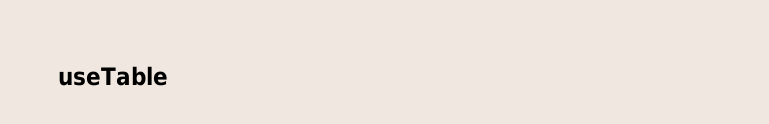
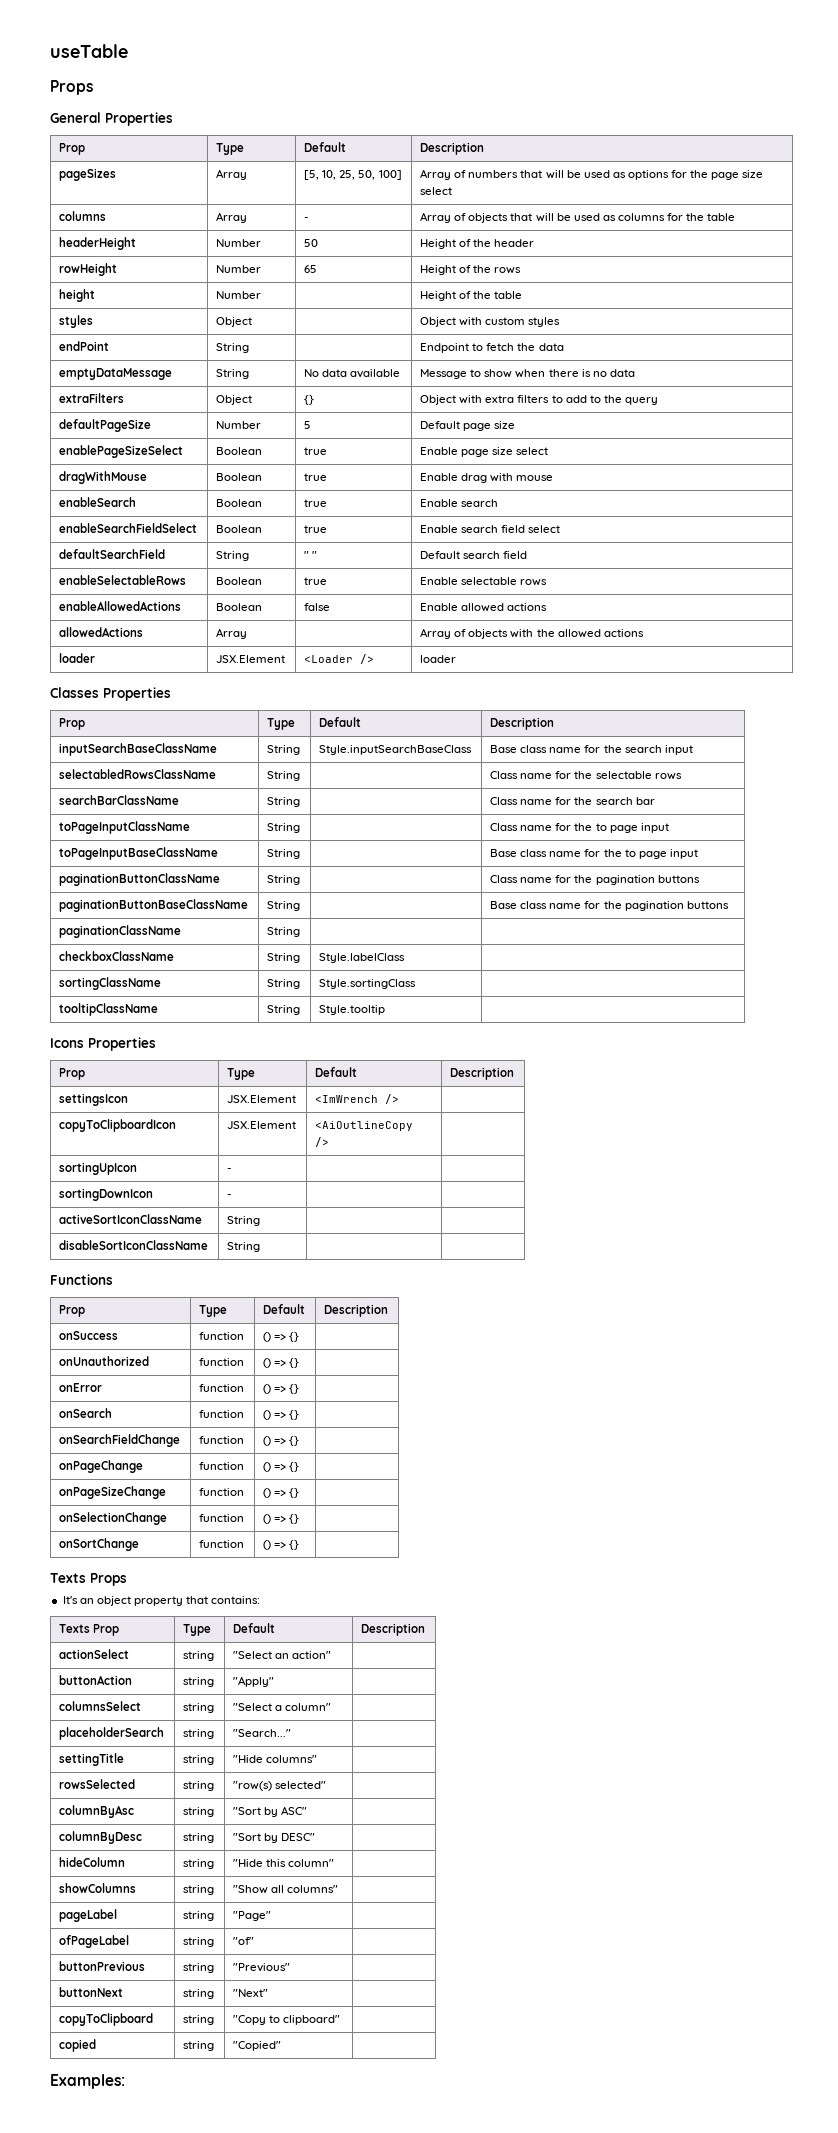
  useTable
+ Props
+ General Properties
+ Prop | Type | Default | Description
+ pageSizes | Array | [5, 10, 25, 50, 100] | Array of numbers that will be used as options for the page size select
+ columns | Array | - | Array of objects that will be used as columns for the table
+ headerHeight | Number | 50 | Height of the header
+ rowHeight | Number | 65 | Height of the rows
+ height | Number | | Height of the table
+ styles | Object | | Object with custom styles
+ endPoint | String | | Endpoint to fetch the data
+ emptyDataMessage | String | No data available | Message to show when there is no data
+ extraFilters | Object | {} | Object with extra filters to add to the query
+ defaultPageSize | Number | 5 | Default page size
+ enablePageSizeSelect | Boolean | true | Enable page size select
+ dragWithMouse | Boolean | true | Enable drag with mouse
+ enableSearch | Boolean | true | Enable search
+ enableSearchFieldSelect | Boolean | true | Enable search field select
+ defaultSearchField | String | " " | Default search field
+ enableSelectableRows | Boolean | true | Enable selectable rows
+ enableAllowedActions | Boolean | false | Enable allowed actions
+ allowedActions | Array | | Array of objects with the allowed actions
+ loader | JSX.Element | <Loader /> | loader
+ Classes Properties
+ Prop | Type | Default | Description
+ inputSearchBaseClassName | String | Style.inputSearchBaseClass | Base class name for the search input
+ selectabledRowsClassName | String | | Class name for the selectable rows
+ searchBarClassName | String | | Class name for the search bar
+ toPageInputClassName | String | | Class name for the to page input
+ toPageInputBaseClassName | String | | Base class name for the to page input
+ paginationButtonClassName | String | | Class name for the pagination buttons
+ paginationButtonBaseClassName | String | | Base class name for the pagination buttons
+ paginationClassName | String | |
+ checkboxClassName | String | Style.labelClass |
+ sortingClassName | String | Style.sortingClass |
+ tooltipClassName | String | Style.tooltip |
+ Icons Properties
+ Prop | Type | Default | Description
+ settingsIcon | JSX.Element | <ImWrench /> |
+ copyToClipboardIcon | JSX.Element | <AiOutlineCopy /> |
+ sortingUpIcon | - | |
+ sortingDownIcon | - | |
+ activeSortIconClassName | String | |
+ disableSortIconClassName | String | |
+ Functions
+ Prop | Type | Default | Description
+ onSuccess | function | () => {} |
+ onUnauthorized | function | () => {} |
+ onError | function | () => {} |
+ onSearch | function | () => {} |
+ onSearchFieldChange | function | () => {} |
+ onPageChange | function | () => {} |
+ onPageSizeChange | function | () => {} |
+ onSelectionChange | function | () => {} |
+ onSortChange | function | () => {} |
+ Texts Props
+ It's an object property that contains:
+ Texts Prop | Type | Default | Description
+ actionSelect | string | "Select an action" |
+ buttonAction | string | "Apply" |
+ columnsSelect | string | "Select a column" |
+ placeholderSearch | string | "Search..." |
+ settingTitle | string | "Hide columns" |
+ rowsSelected | string | "row(s) selected" |
+ columnByAsc | string | "Sort by ASC" |
+ columnByDesc | string | "Sort by DESC" |
+ hideColumn | string | "Hide this column" |
+ showColumns | string | "Show all columns" |
+ pageLabel | string | "Page" |
+ ofPageLabel | string | "of" |
+ buttonPrevious | string | "Previous" |
+ buttonNext | string | "Next" |
+ copyToClipboard | string | "Copy to clipboard" |
+ copied | string | "Copied" |
+ Examples:

